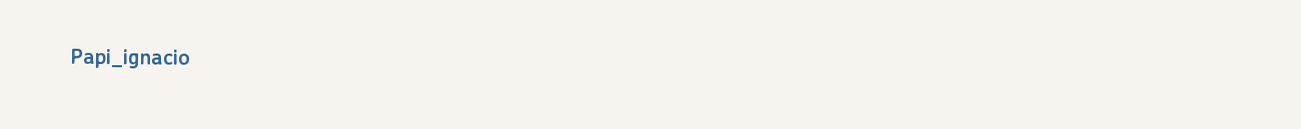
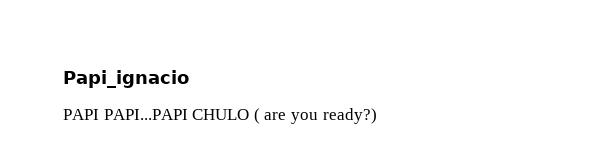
+ PAPI PAPI...PAPI CHULO ( are you ready?)

